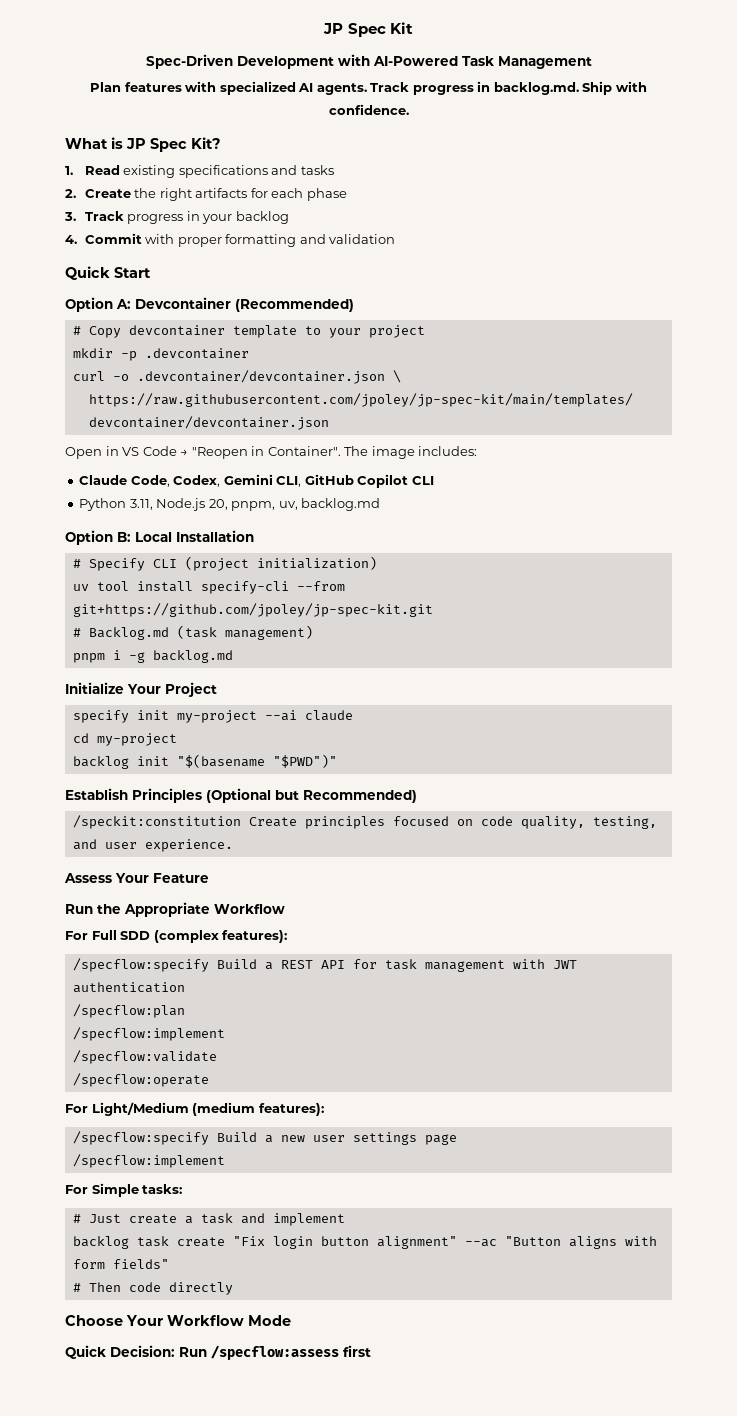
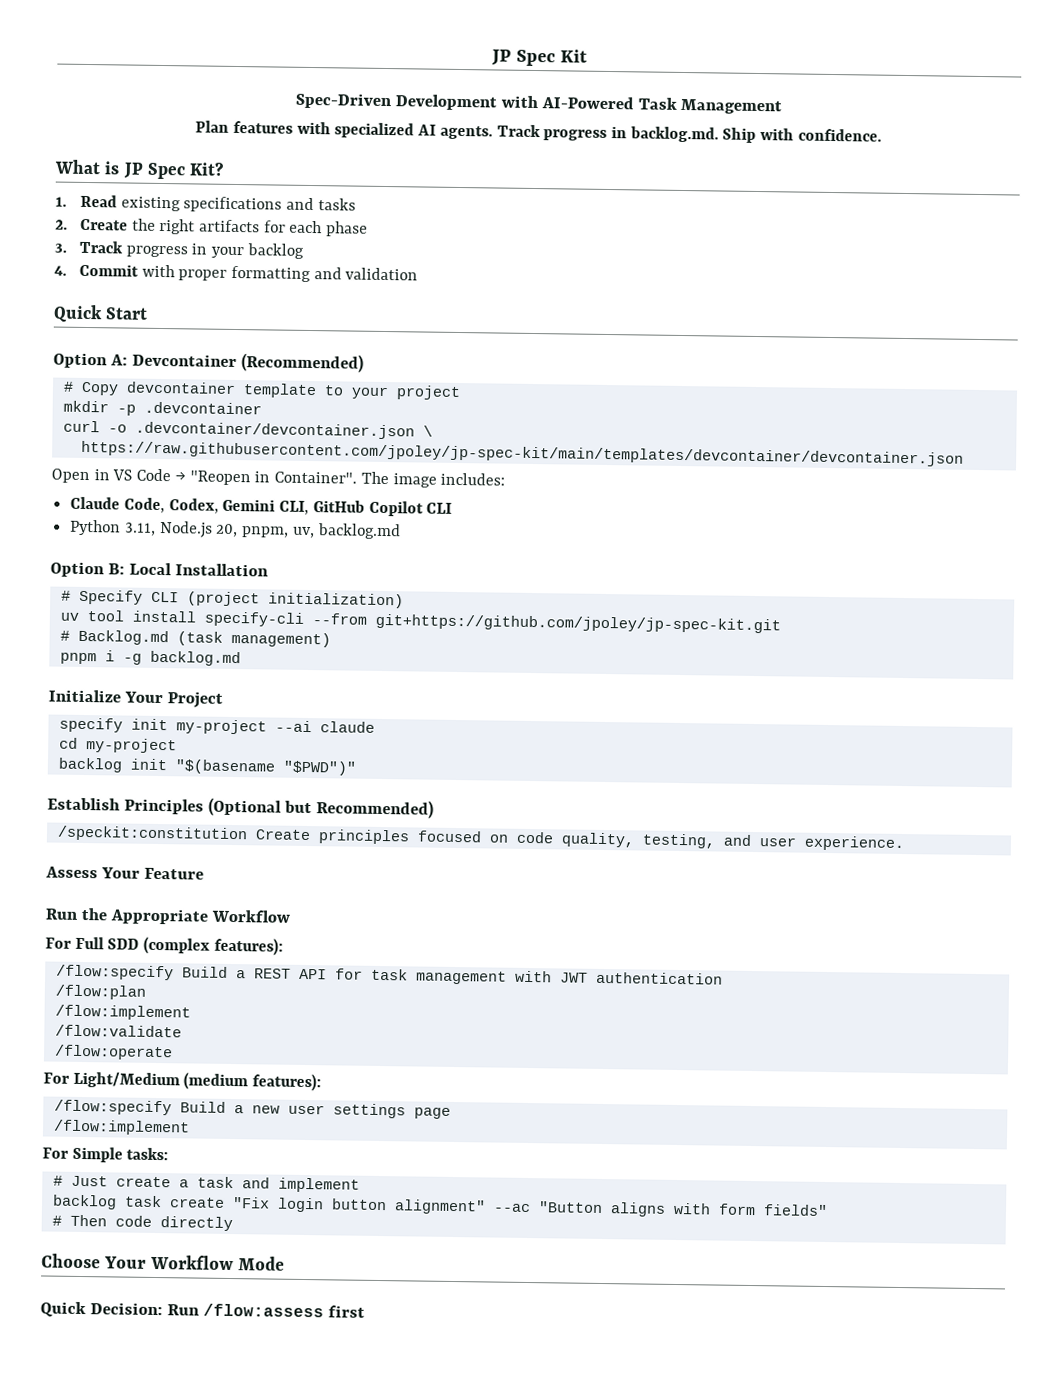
- /specflow:specify Build a REST API for task management with JWT authentication
+ /flow:specify Build a REST API for task management with JWT authentication
- /specflow:plan
- /specflow:implement
- /specflow:validate
- /specflow:operate
+ /flow:plan
+ /flow:implement
+ /flow:validate
+ /flow:operate
- /specflow:specify Build a new user settings page
- /specflow:implement
+ /flow:specify Build a new user settings page
+ /flow:implement
- Quick Decision: Run /specflow:assess first
+ Quick Decision: Run /flow:assess first

